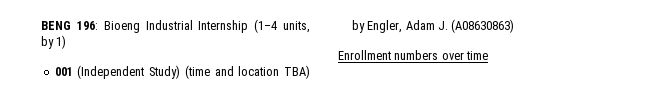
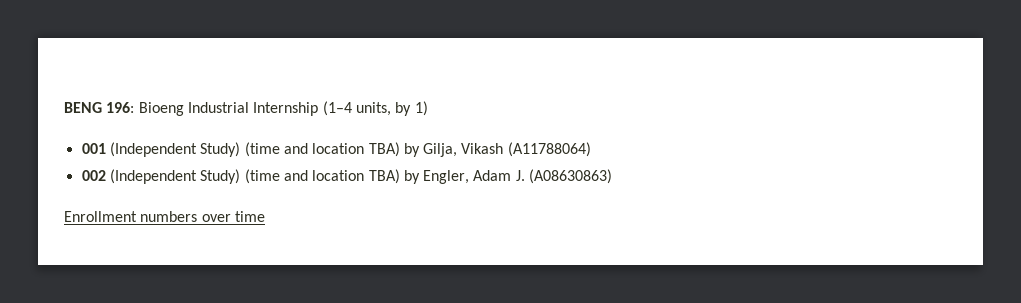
- 001 (Independent Study) (time and location TBA) by Engler, Adam J. (A08630863)
+ 001 (Independent Study) (time and location TBA) by Gilja, Vikash (A11788064)
+ 002 (Independent Study) (time and location TBA) by Engler, Adam J. (A08630863)

